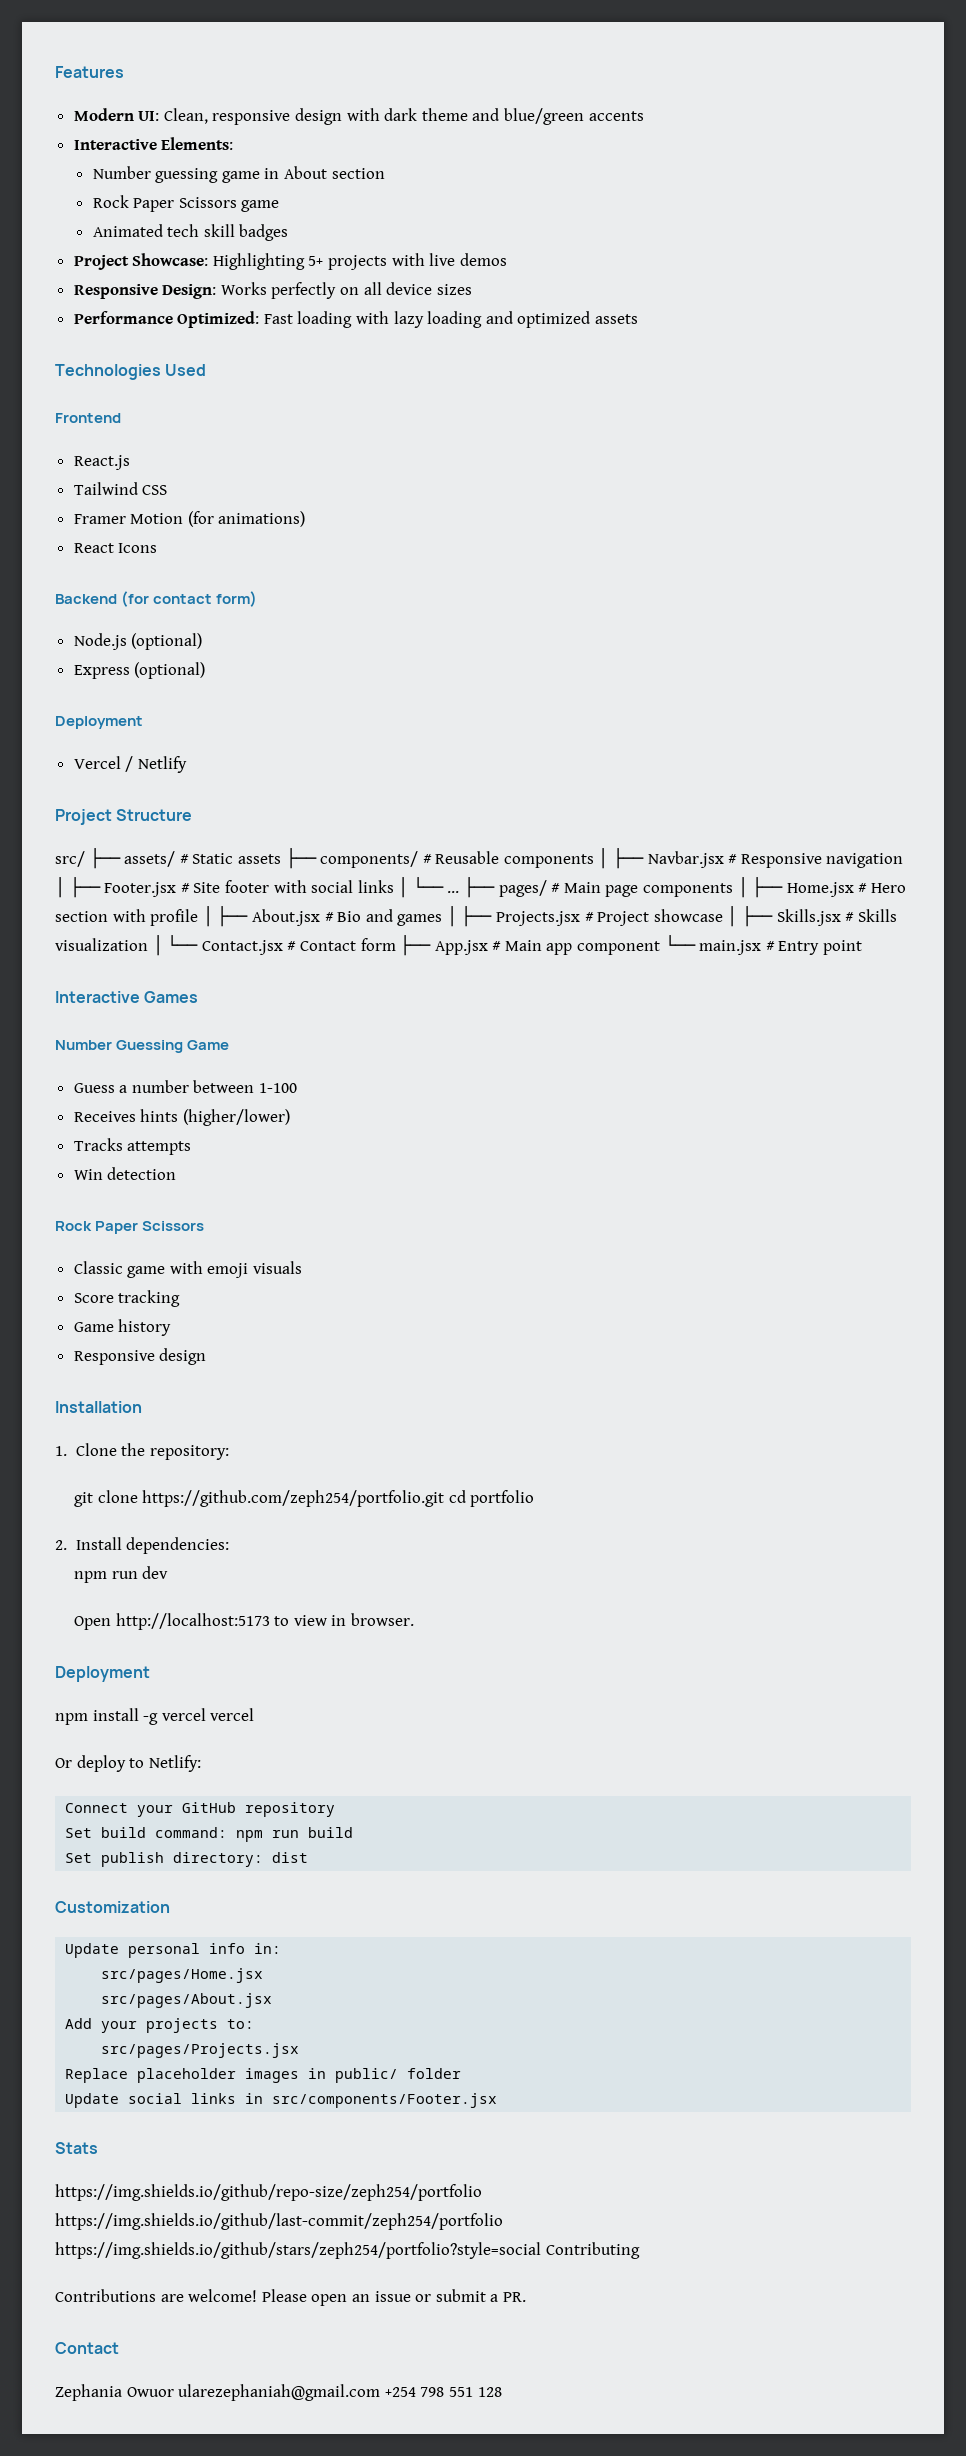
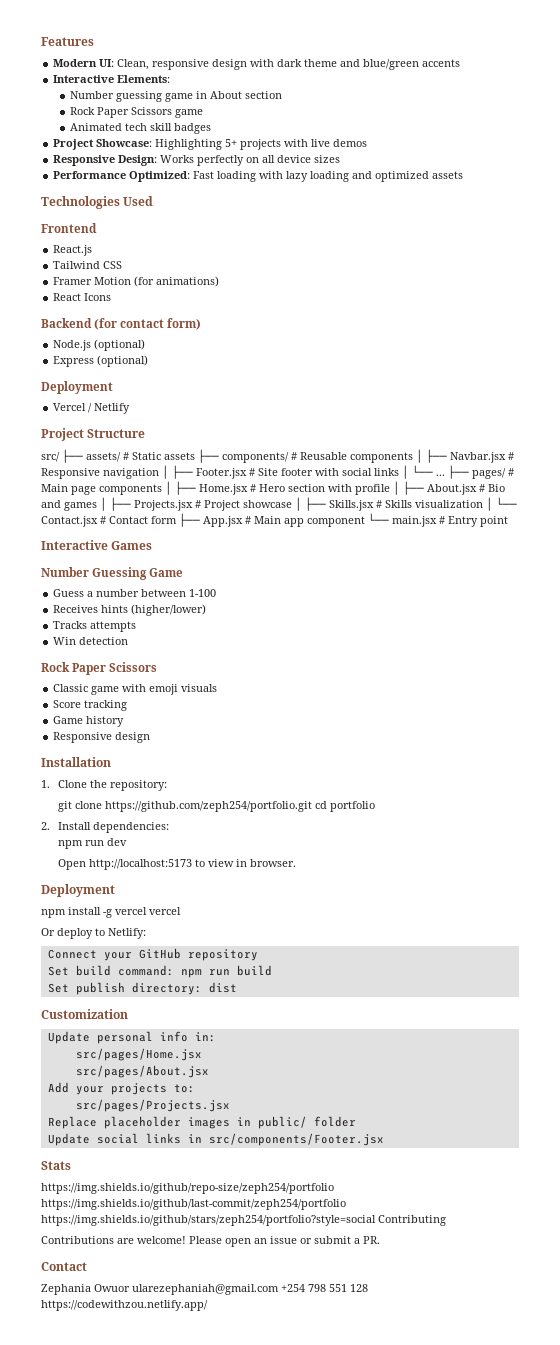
- Zephania Owuor ularezephaniah@gmail.com +254 798 551 128
+ Zephania Owuor ularezephaniah@gmail.com +254 798 551 128 https://codewithzou.netlify.app/

